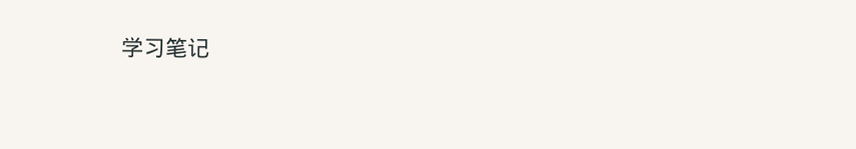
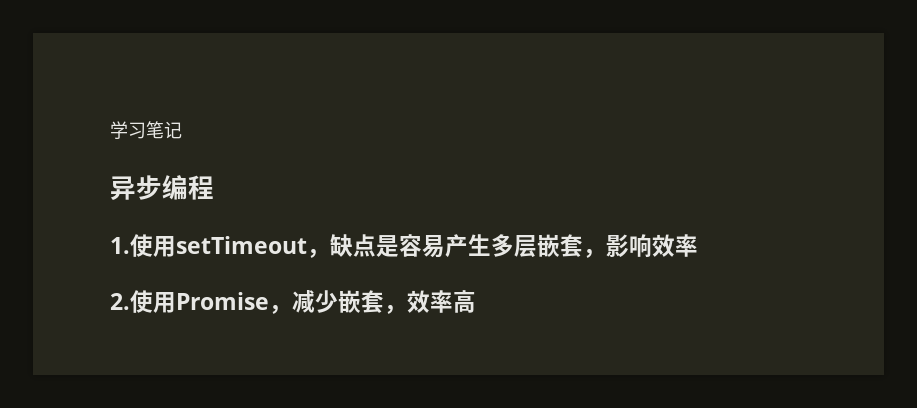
+ 异步编程
+ 1.使用setTimeout，缺点是容易产生多层嵌套，影响效率
+ 2.使用Promise，减少嵌套，效率高

